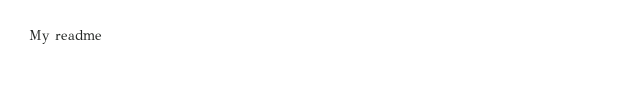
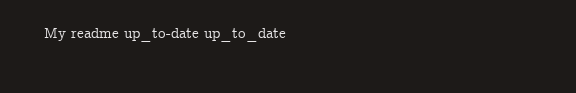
- My readme
+ My readme up_to-date up_to_date

